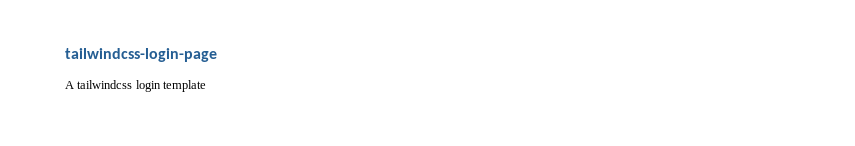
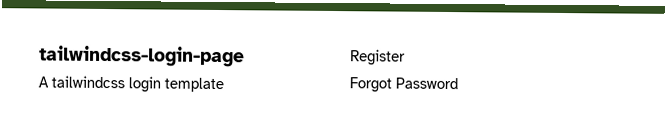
+ Register
+ Forgot Password

